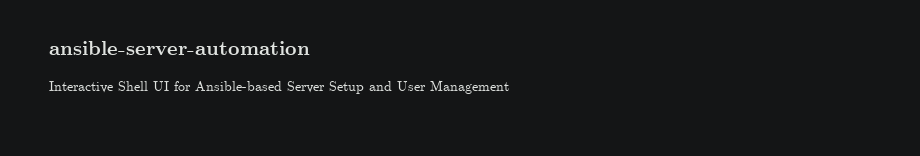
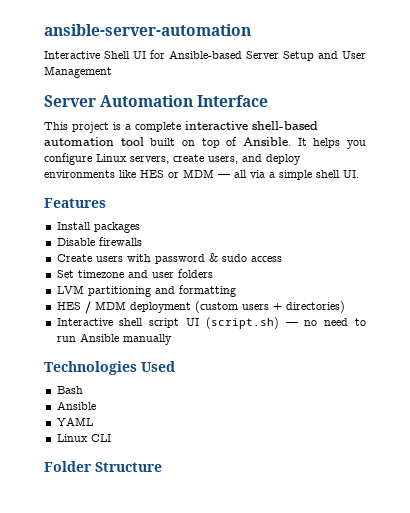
+ Server Automation Interface
+ This project is a complete interactive shell-based automation tool built on top of Ansible. It helps you configure Linux servers, create users, and deploy environments like HES or MDM — all via a simple shell UI.
+ Features
+ Install packages
+ Disable firewalls
+ Create users with password & sudo access
+ Set timezone and user folders
+ LVM partitioning and formatting
+ HES / MDM deployment (custom users + directories)
+ Interactive shell script UI (script.sh) — no need to run Ansible manually
+ Technologies Used
+ Bash
+ Ansible
+ YAML
+ Linux CLI
+ Folder Structure

